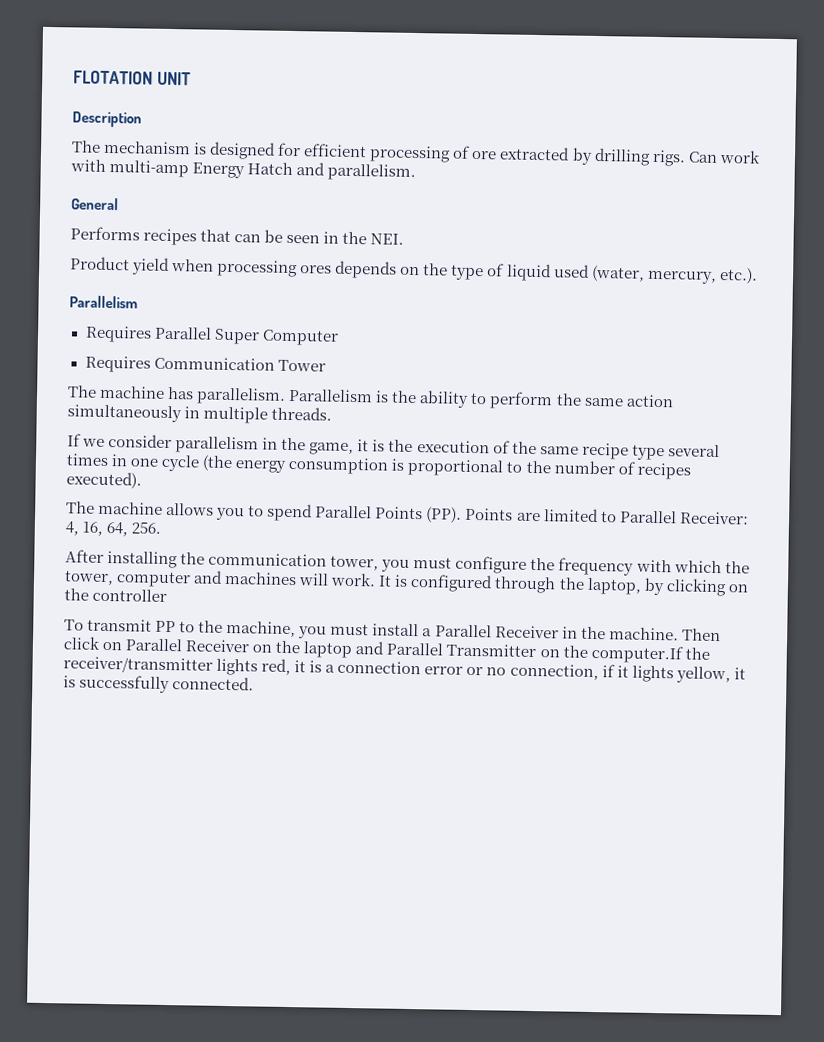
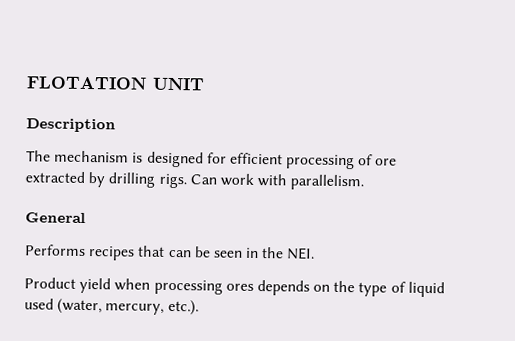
- Can work with multi-amp Energy Hatch and parallelism.
+ Can work with parallelism.
  Product yield when processing ores depends on the type of liquid used (water, mercury, etc.).
- Parallelism
- Requires Parallel Super Computer
- Requires Communication Tower
- The machine has parallelism. Parallelism is the ability to perform the same action simultaneously in multiple threads.
- If we consider parallelism in the game, it is the execution of the same recipe type several times in one cycle (the energy consumption is proportional to the number of recipes executed).
- The machine allows you to spend Parallel Points (PP). Points are limited to Parallel Receiver: 4, 16, 64, 256.
- After installing the communication tower, you must configure the frequency with which the tower, computer and machines will work. It is configured through the laptop, by clicking on the controller
- To transmit PP to the machine, you must install a Parallel Receiver in the machine. Then click on Parallel Receiver on the laptop and Parallel Transmitter on the computer.If the receiver/transmitter lights red, it is a connection error or no connection, if it lights yellow, it is successfully connected.

